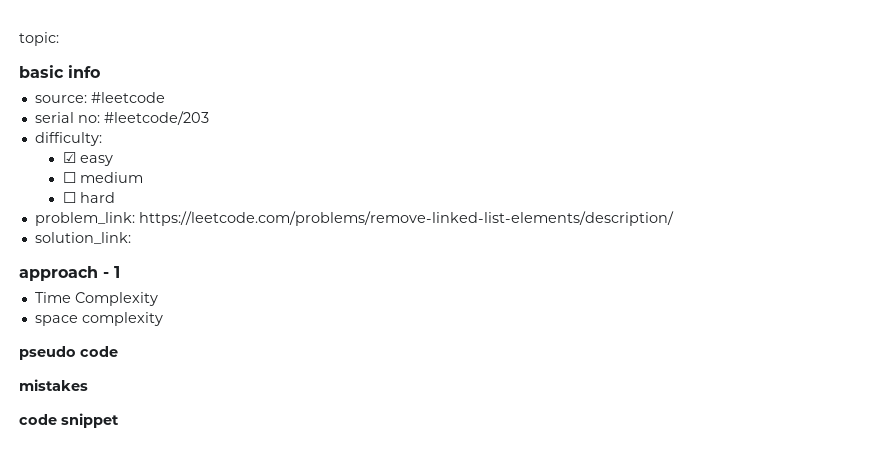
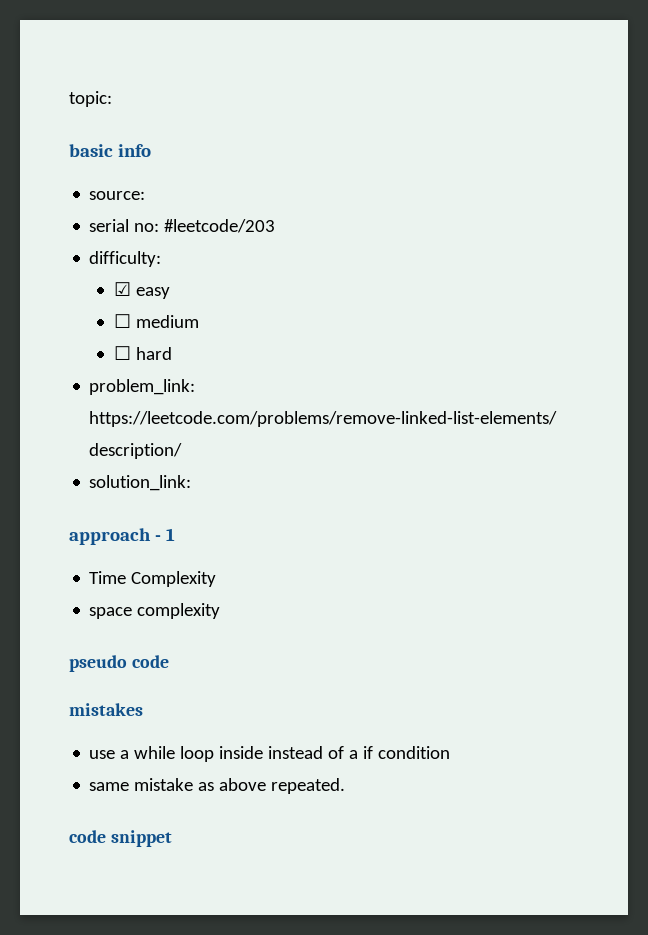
- source: #leetcode
+ source:
+ use a while loop inside instead of a if condition
+ same mistake as above repeated.

